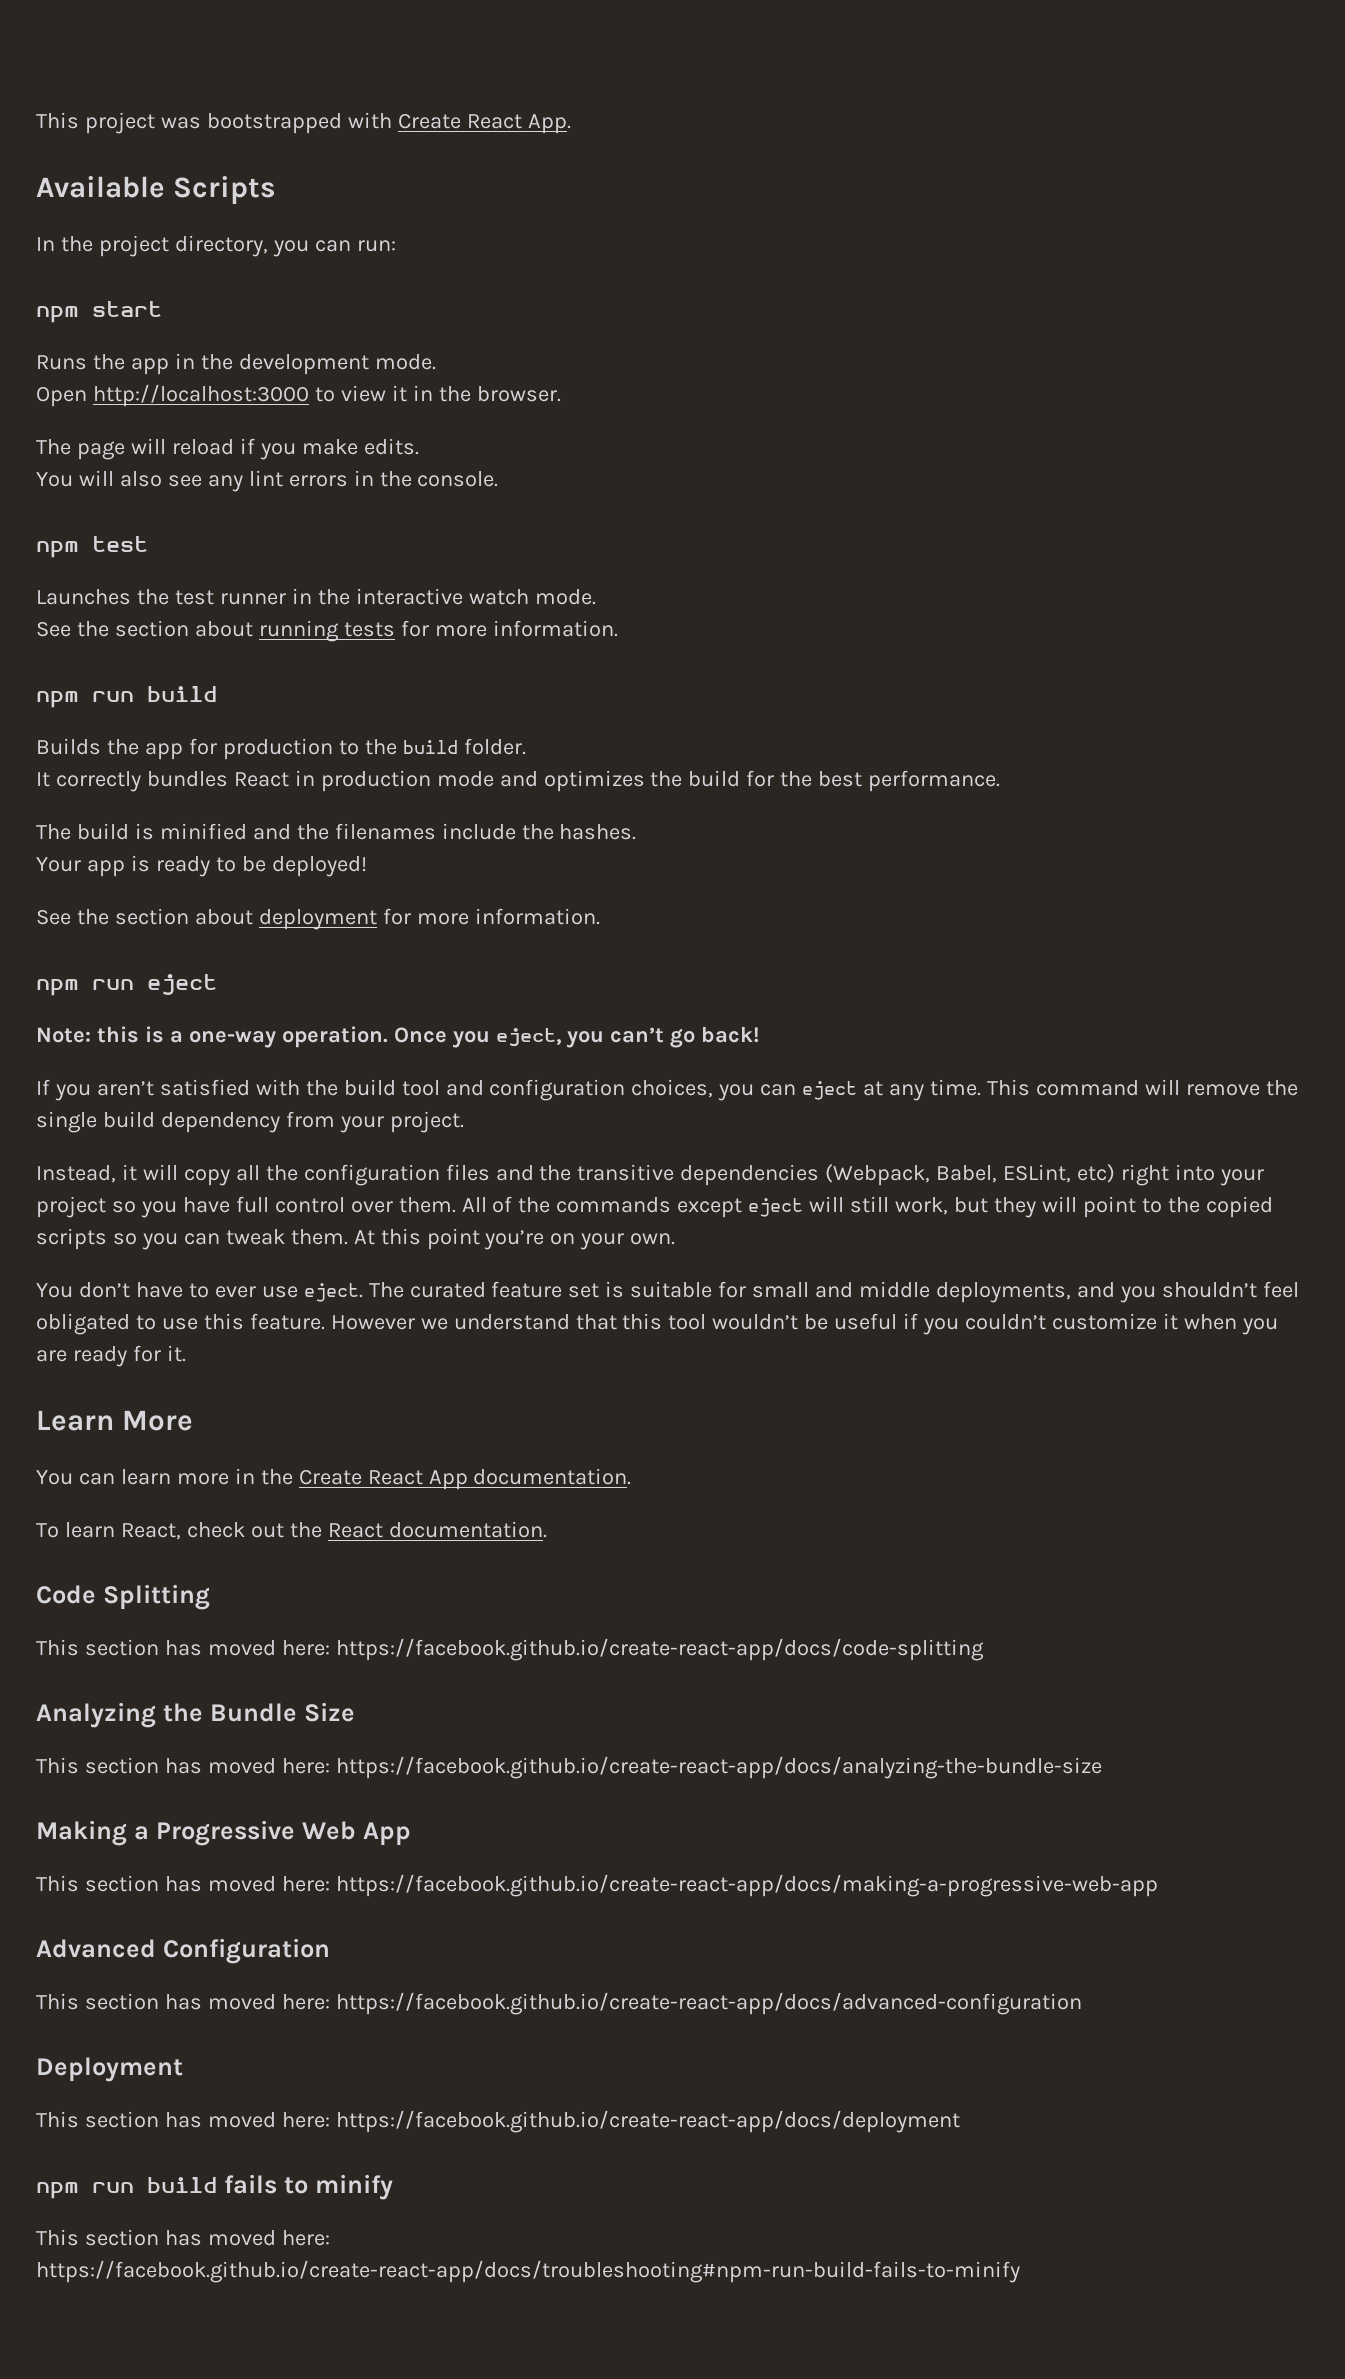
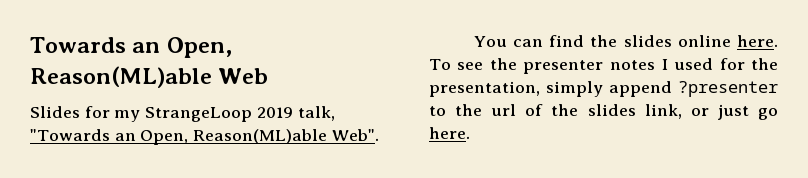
- This project was bootstrapped with Create React App.
- Available Scripts
- In the project directory, you can run:
- npm start
- Runs the app in the development mode.
- Open http://localhost:3000 to view it in the browser.
- The page will reload if you make edits.
- You will also see any lint errors in the console.
- npm test
- Launches the test runner in the interactive watch mode.
- See the section about running tests for more information.
- npm run build
- Builds the app for production to the build folder.
- It correctly bundles React in production mode and optimizes the build for the best performance.
- The build is minified and the filenames include the hashes.
- Your app is ready to be deployed!
- See the section about deployment for more information.
- npm run eject
- Note: this is a one-way operation. Once you eject, you can’t go back!
- If you aren’t satisfied with the build tool and configuration choices, you can eject at any time. This command will remove the single build dependency from your project.
- Instead, it will copy all the configuration files and the transitive dependencies (Webpack, Babel, ESLint, etc) right into your project so you have full control over them. All of the commands except eject will still work, but they will point to the copied scripts so you can tweak them. At this point you’re on your own.
- You don’t have to ever use eject. The curated feature set is suitable for small and middle deployments, and you shouldn’t feel obligated to use this feature. However we understand that this tool wouldn’t be useful if you couldn’t customize it when you are ready for it.
- Learn More
- You can learn more in the Create React App documentation.
- To learn React, check out the React documentation.
- Code Splitting
- This section has moved here: https://facebook.github.io/create-react-app/docs/code-splitting
- Analyzing the Bundle Size
- This section has moved here: https://facebook.github.io/create-react-app/docs/analyzing-the-bundle-size
- Making a Progressive Web App
- This section has moved here: https://facebook.github.io/create-react-app/docs/making-a-progressive-web-app
- Advanced Configuration
- This section has moved here: https://facebook.github.io/create-react-app/docs/advanced-configuration
- Deployment
- This section has moved here: https://facebook.github.io/create-react-app/docs/deployment
- npm run build fails to minify
- This section has moved here: https://facebook.github.io/create-react-app/docs/troubleshooting#npm-run-build-fails-to-minify
+ Towards an Open, Reason(ML)able Web
+ Slides for my StrangeLoop 2019 talk, "Towards an Open, Reason(ML)able Web".
+ You can find the slides online here. To see the presenter notes I used for the presentation, simply append ?presenter to the url of the slides link, or just go here.

